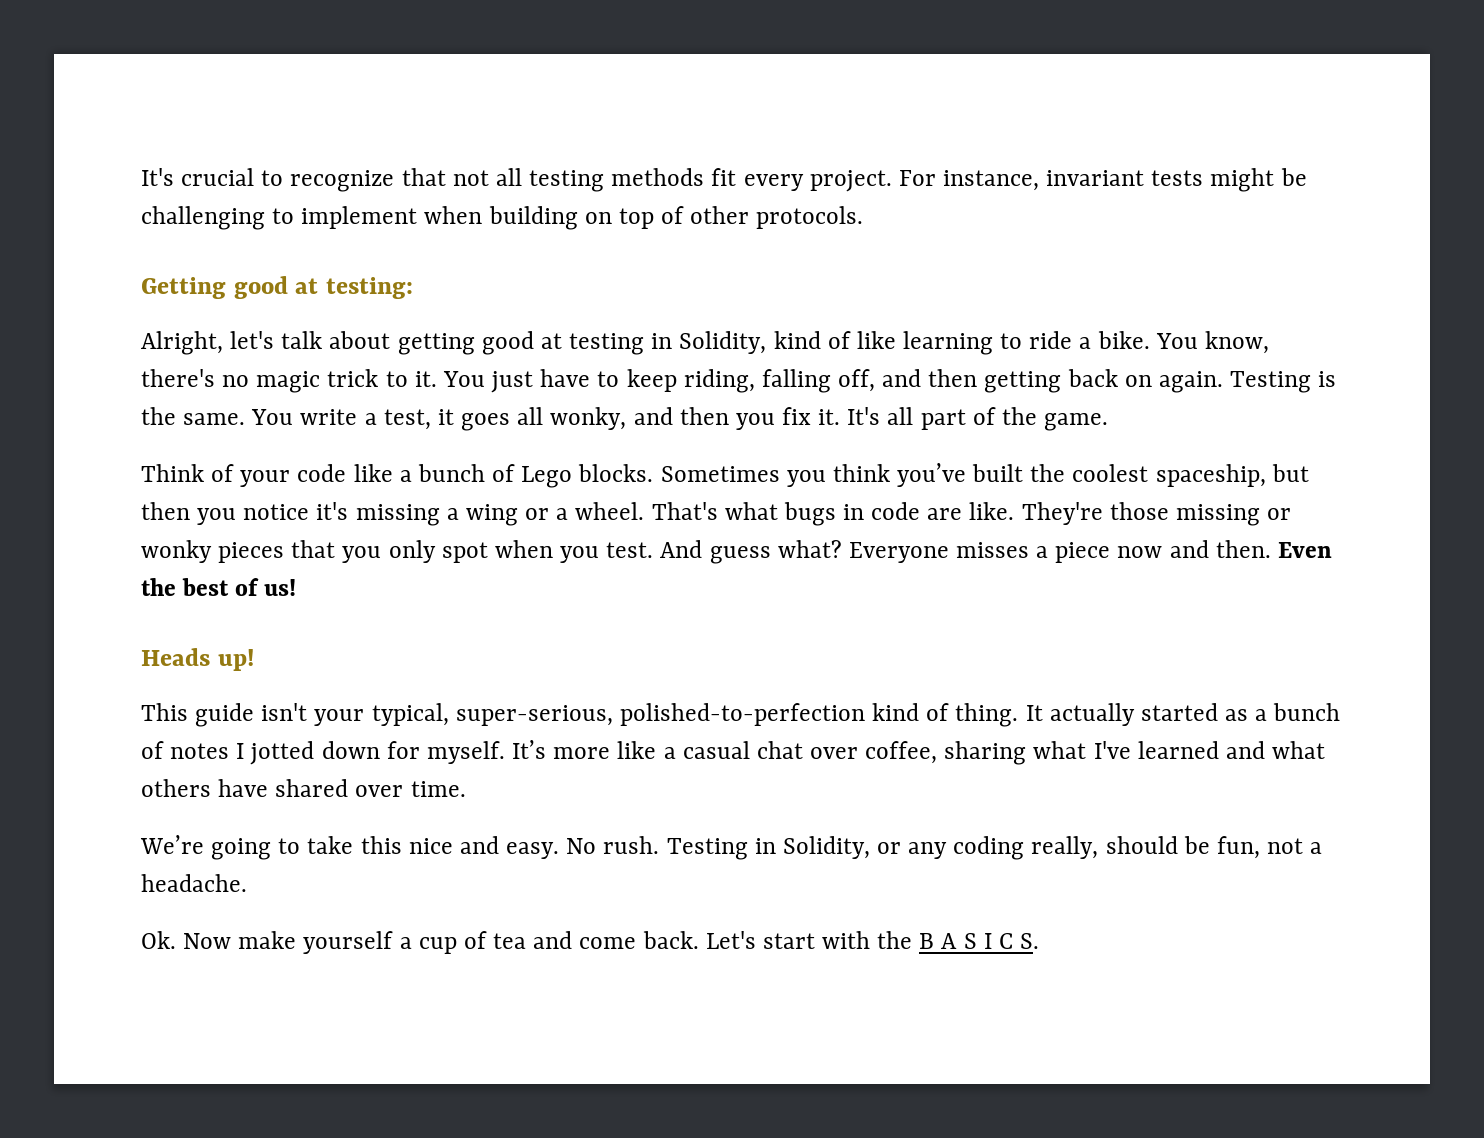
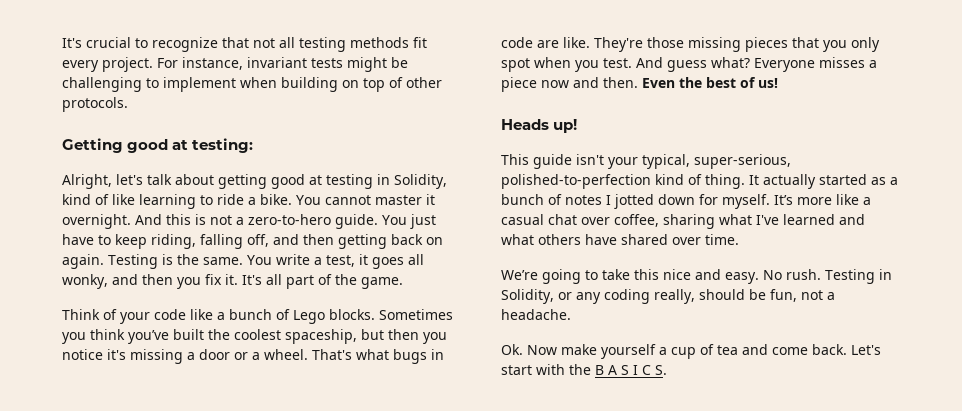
- You know, there's no magic trick to it.
+ You cannot master it overnight. And this is not a zero-to-hero guide.
- Sometimes you think you’ve built the coolest spaceship, but then you notice it's missing a wing or a wheel.
+ Sometimes you think you’ve built the coolest spaceship, but then you notice it's missing a door or a wheel.
- They're those missing or wonky pieces that you only spot when you test.
+ They're those missing pieces that you only spot when you test.

